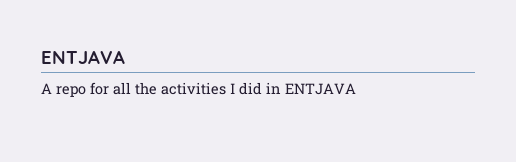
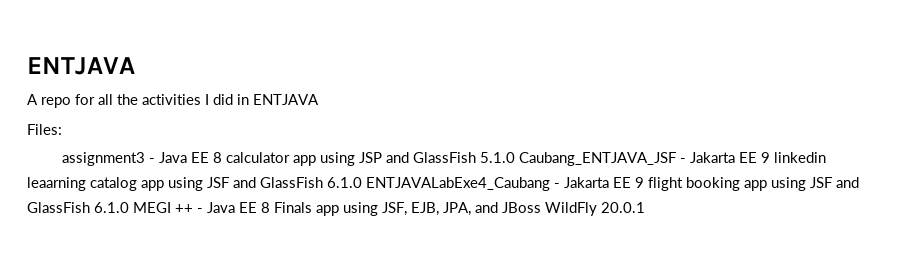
+ Files:
+ assignment3 - Java EE 8 calculator app using JSP and GlassFish 5.1.0 Caubang_ENTJAVA_JSF - Jakarta EE 9 linkedin leaarning catalog app using JSF and GlassFish 6.1.0 ENTJAVALabExe4_Caubang - Jakarta EE 9 flight booking app using JSF and GlassFish 6.1.0 MEGI ++ - Java EE 8 Finals app using JSF, EJB, JPA, and JBoss WildFly 20.0.1

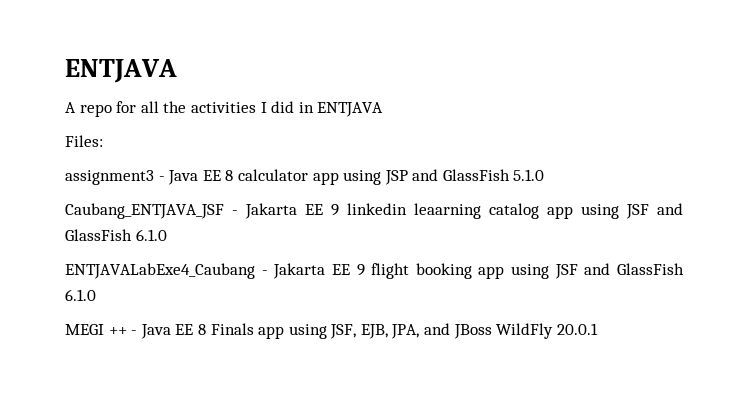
- assignment3 - Java EE 8 calculator app using JSP and GlassFish 5.1.0 Caubang_ENTJAVA_JSF - Jakarta EE 9 linkedin leaarning catalog app using JSF and GlassFish 6.1.0 ENTJAVALabExe4_Caubang - Jakarta EE 9 flight booking app using JSF and GlassFish 6.1.0 MEGI ++ - Java EE 8 Finals app using JSF, EJB, JPA, and JBoss WildFly 20.0.1
+ assignment3 - Java EE 8 calculator app using JSP and GlassFish 5.1.0
+ Caubang_ENTJAVA_JSF - Jakarta EE 9 linkedin leaarning catalog app using JSF and GlassFish 6.1.0
+ ENTJAVALabExe4_Caubang - Jakarta EE 9 flight booking app using JSF and GlassFish 6.1.0
+ MEGI ++ - Java EE 8 Finals app using JSF, EJB, JPA, and JBoss WildFly 20.0.1

